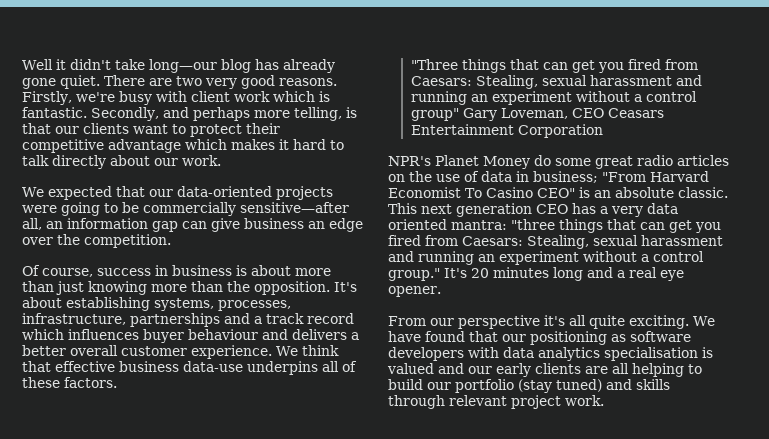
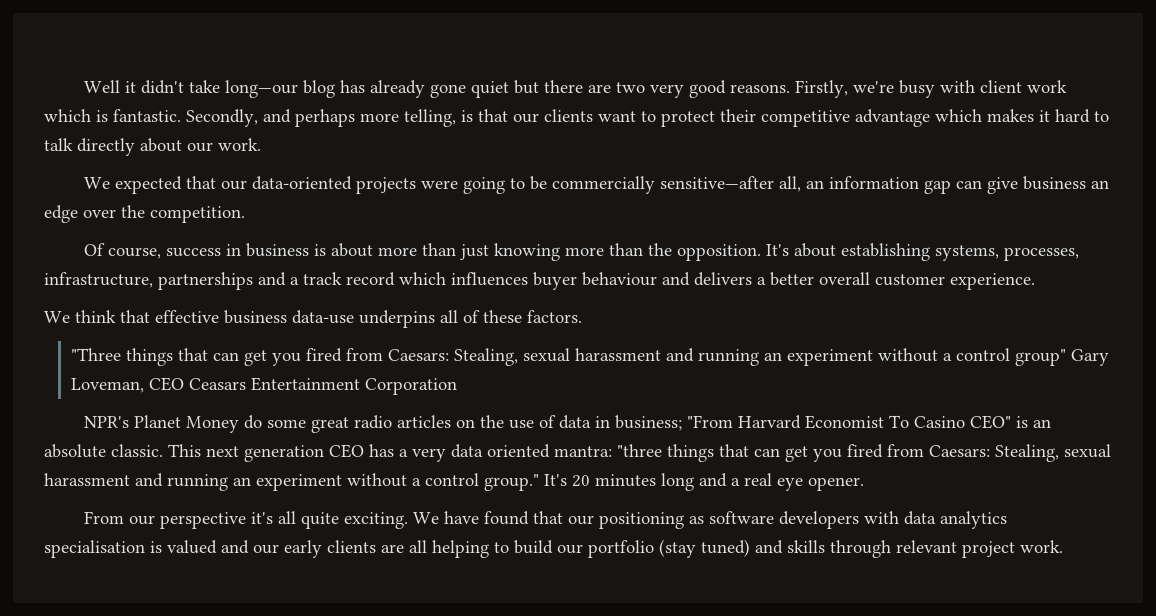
- Well it didn't take long—our blog has already gone quiet. There are two very good reasons.
+ Well it didn't take long—our blog has already gone quiet but there are two very good reasons.
- It's about establishing systems, processes, infrastructure, partnerships and a track record which influences buyer behaviour and delivers a better overall customer experience. We think that effective business data-use underpins all of these factors.
+ It's about establishing systems, processes, infrastructure, partnerships and a track record which influences buyer behaviour and delivers a better overall customer experience.
+ We think that effective business data-use underpins all of these factors.

